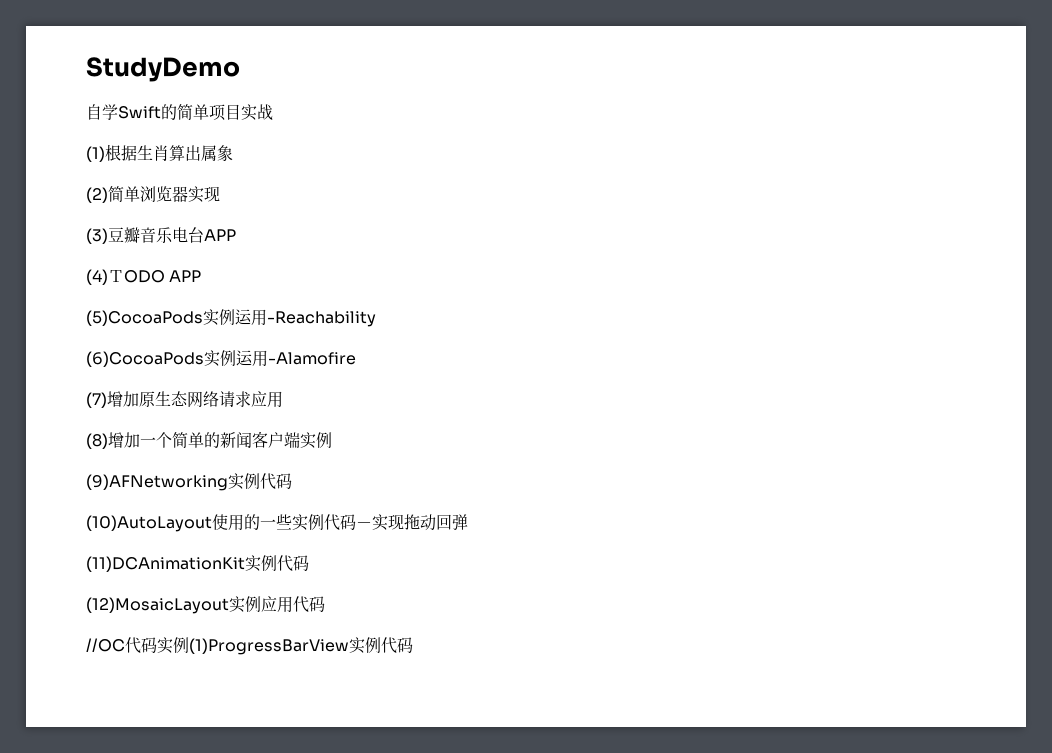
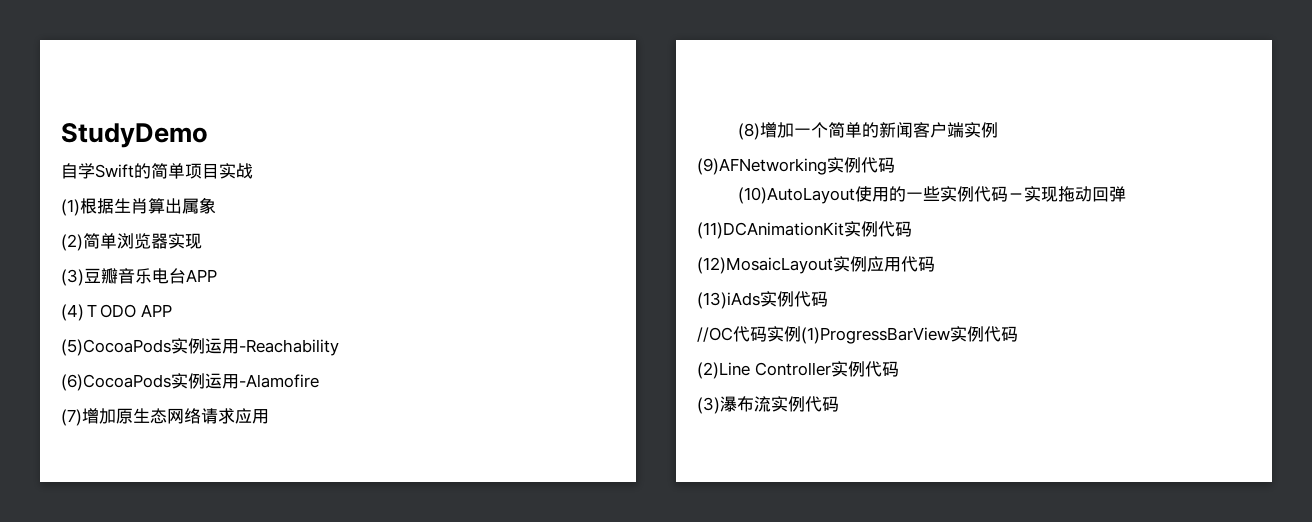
+ (13)iAds实例代码
+ (2)Line Controller实例代码
+ (3)瀑布流实例代码

